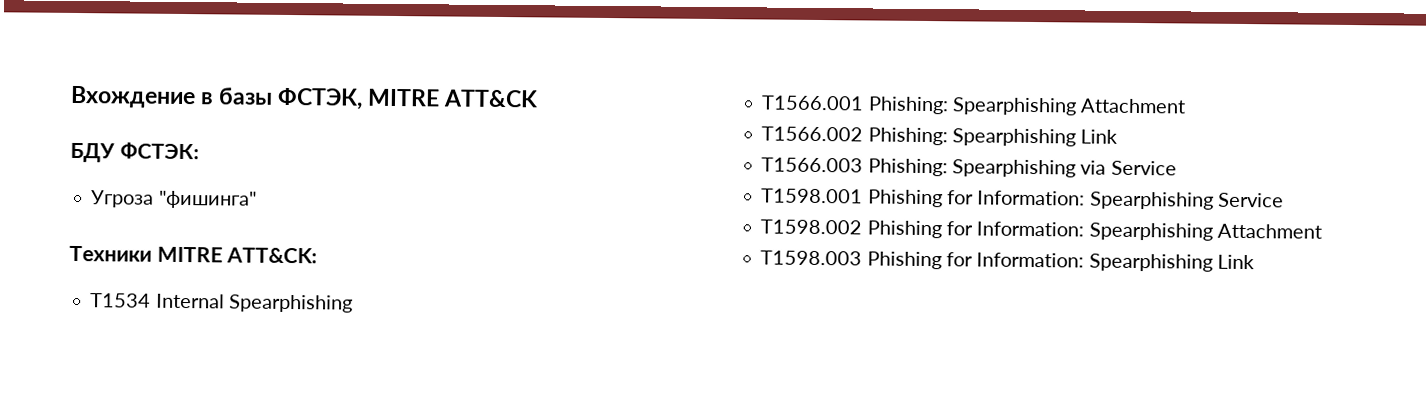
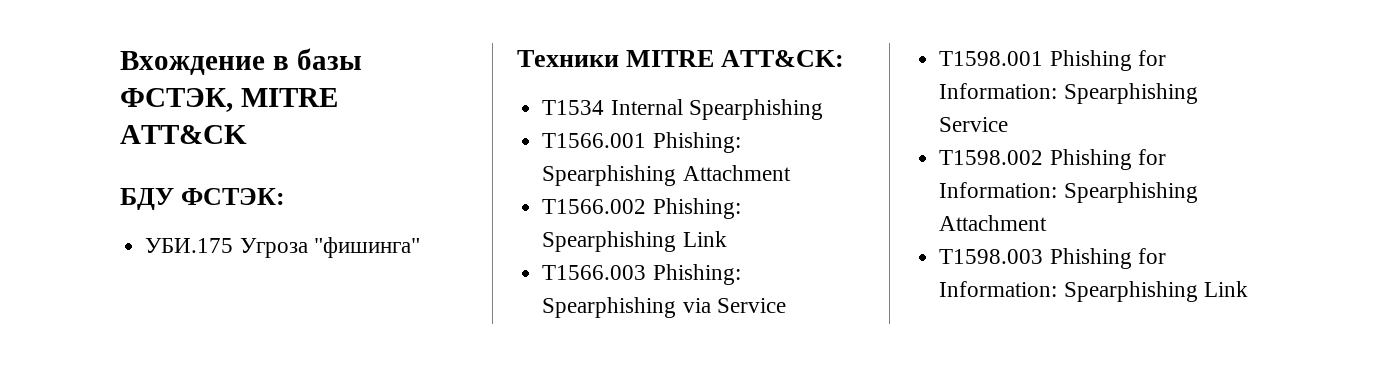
- Угроза "фишинга"
+ УБИ.175 Угроза "фишинга"

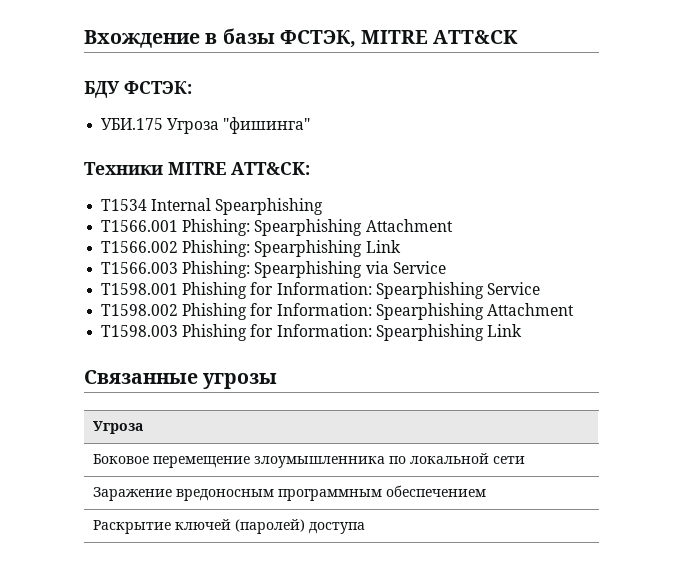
+ Связанные угрозы
+ Угроза
+ Боковое перемещение злоумышленника по локальной сети
+ Заражение вредоносным программным обеспечением
+ Раскрытие ключей (паролей) доступа

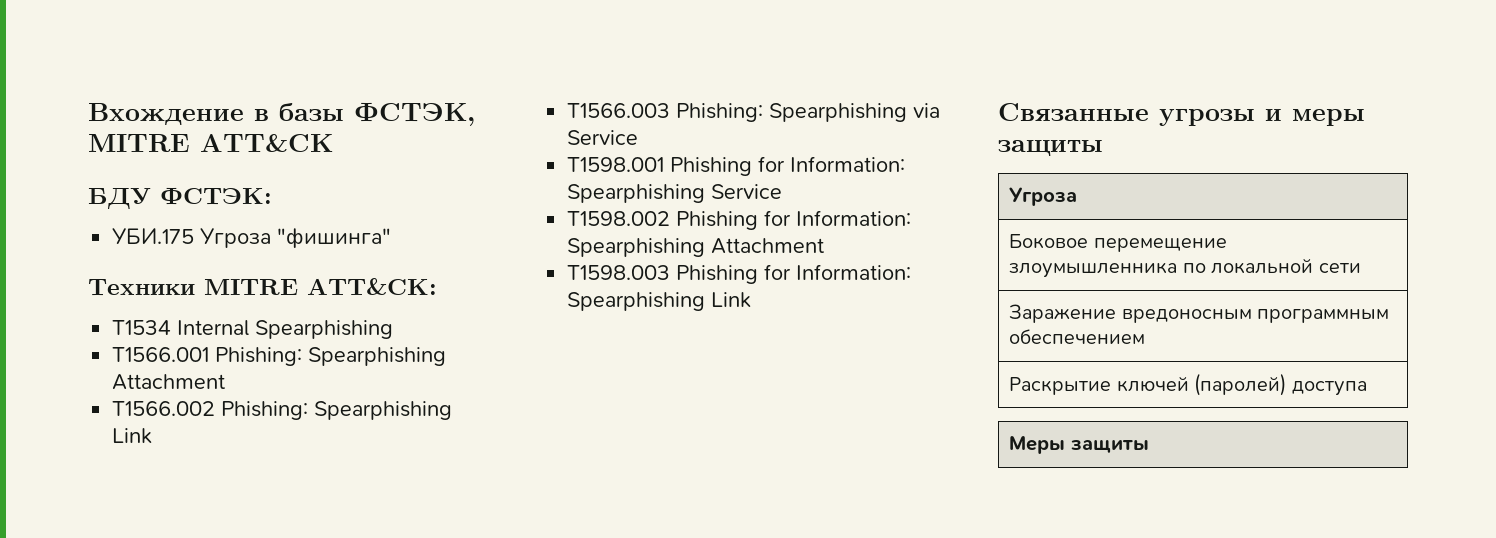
- Связанные угрозы
+ Связанные угрозы и меры защиты
+ Меры защиты

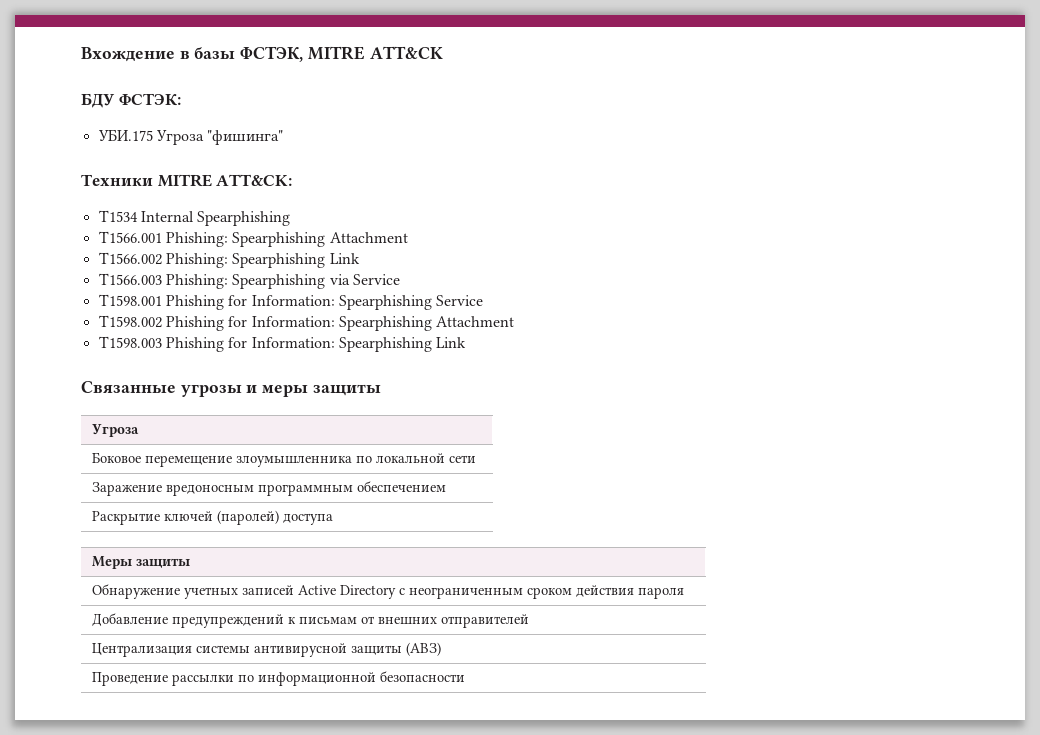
+ Обнаружение учетных записей Active Directory с неограниченным сроком действия пароля
+ Добавление предупреждений к письмам от внешних отправителей
+ Централизация системы антивирусной защиты (АВЗ)
+ Проведение рассылки по информационной безопасности

